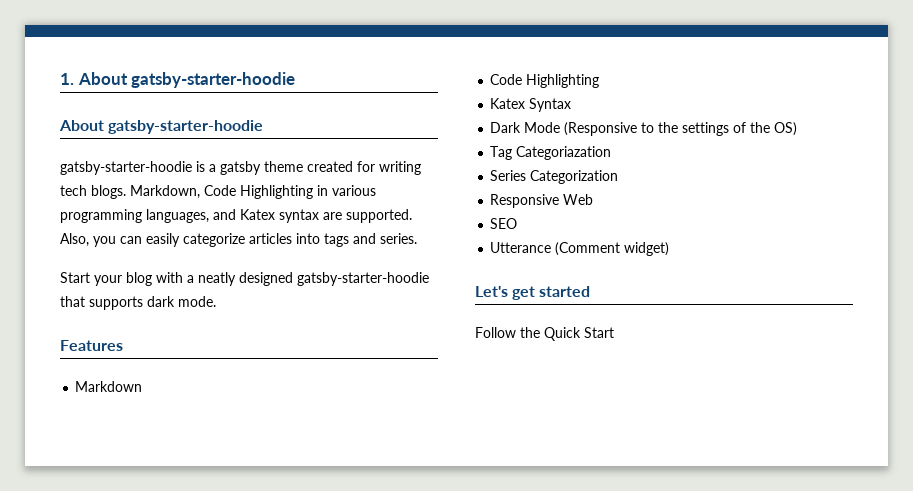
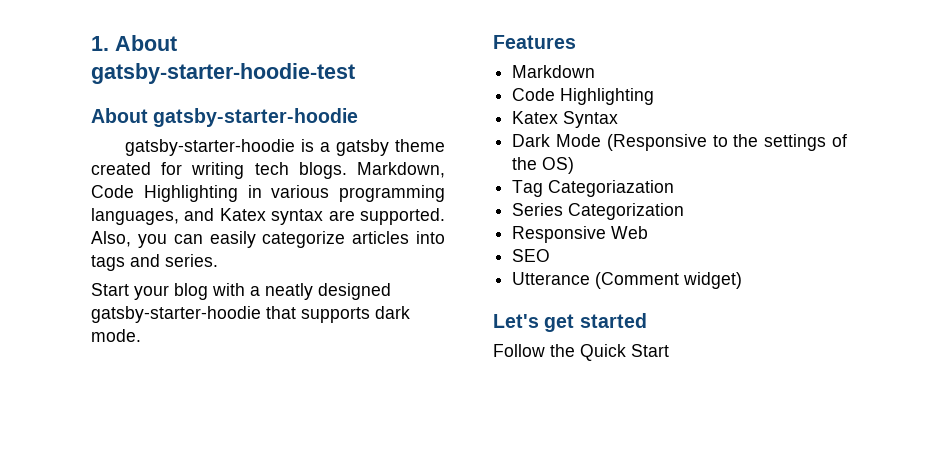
- 1. About gatsby-starter-hoodie
+ 1. About gatsby-starter-hoodie-test

